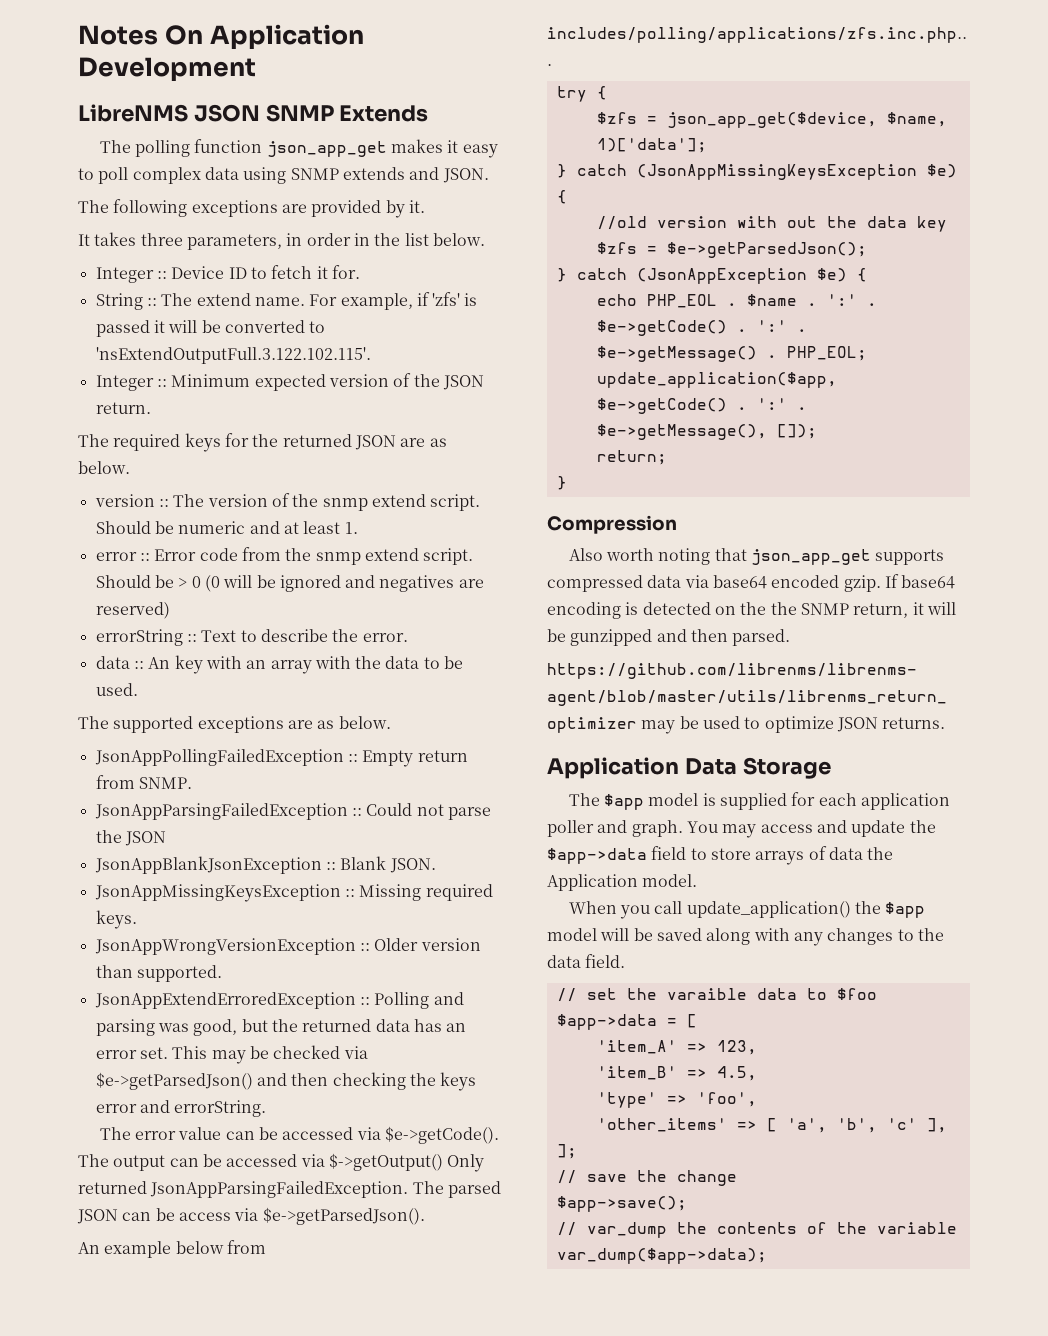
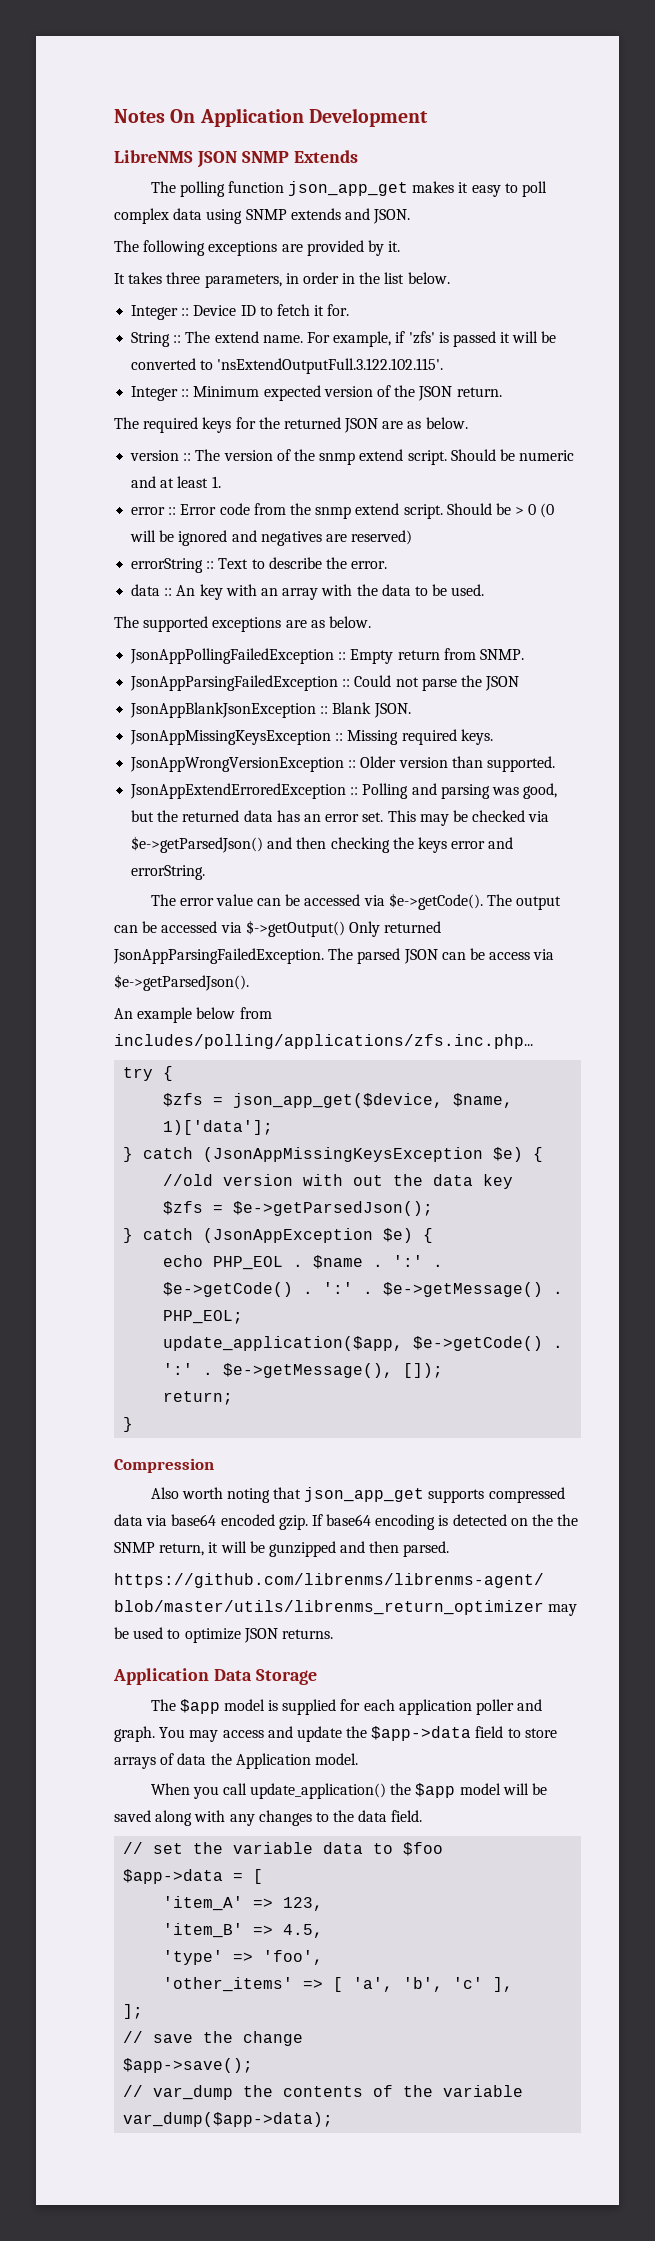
- // set the varaible data to $foo
+ // set the variable data to $foo

